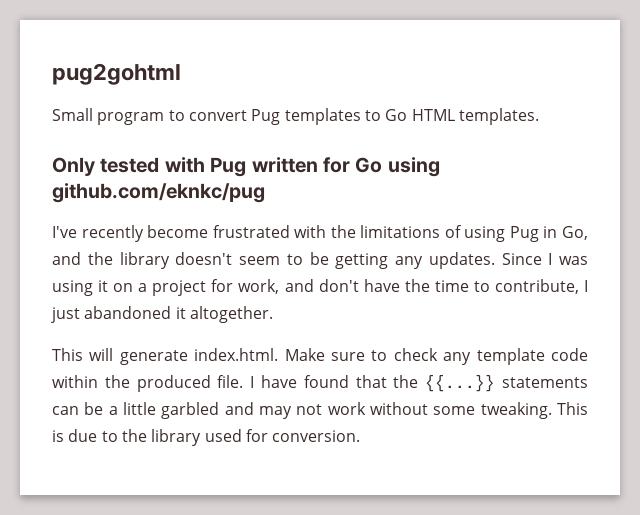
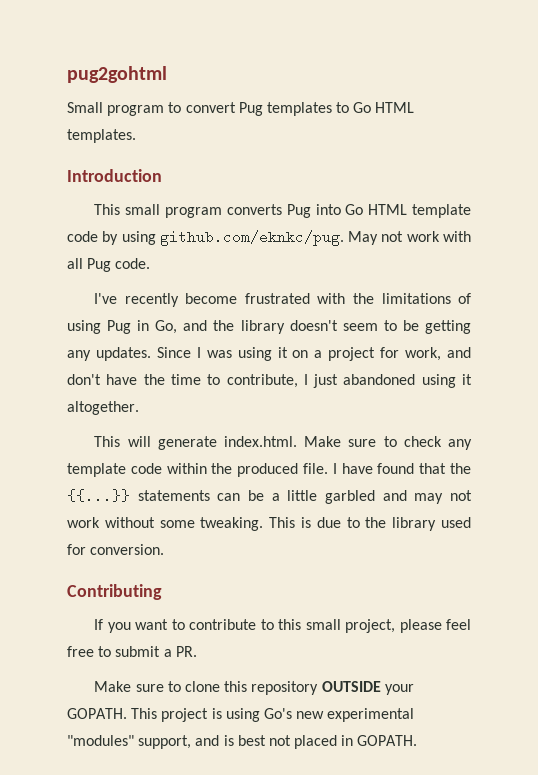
- Only tested with Pug written for Go using github.com/eknkc/pug
+ Introduction
+ This small program converts Pug into Go HTML template code by using github.com/eknkc/pug. May not work with all Pug code.
- Since I was using it on a project for work, and don't have the time to contribute, I just abandoned it altogether.
+ Since I was using it on a project for work, and don't have the time to contribute, I just abandoned using it altogether.
+ Contributing
+ If you want to contribute to this small project, please feel free to submit a PR.
+ Make sure to clone this repository OUTSIDE your GOPATH. This project is using Go's new experimental "modules" support, and is best not placed in GOPATH.

